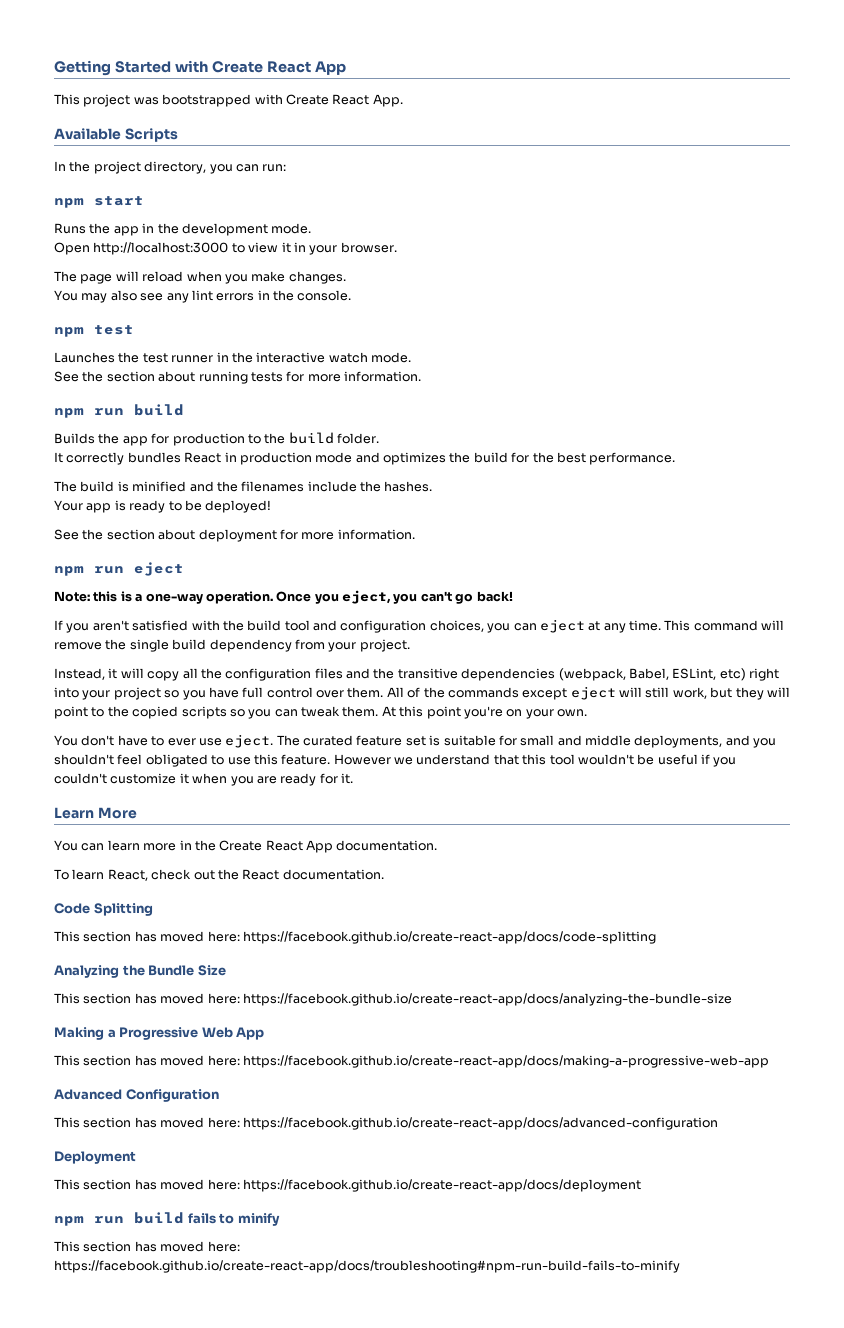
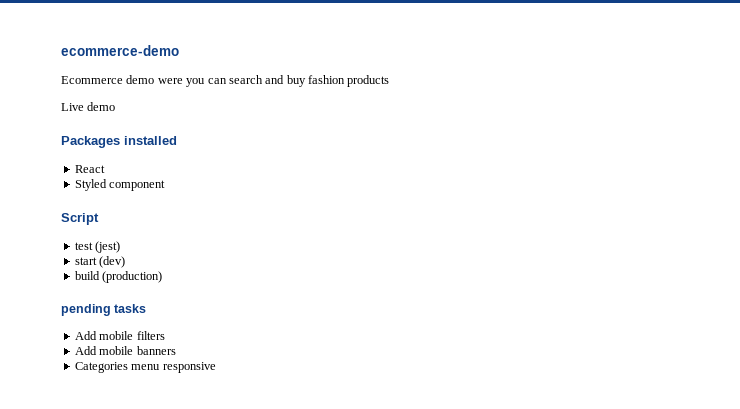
- Getting Started with Create React App
- This project was bootstrapped with Create React App.
- Available Scripts
- In the project directory, you can run:
- npm start
- Runs the app in the development mode.
- Open http://localhost:3000 to view it in your browser.
- The page will reload when you make changes.
- You may also see any lint errors in the console.
- npm test
- Launches the test runner in the interactive watch mode.
- See the section about running tests for more information.
- npm run build
- Builds the app for production to the build folder.
- It correctly bundles React in production mode and optimizes the build for the best performance.
- The build is minified and the filenames include the hashes.
- Your app is ready to be deployed!
- See the section about deployment for more information.
- npm run eject
- Note: this is a one-way operation. Once you eject, you can't go back!
- If you aren't satisfied with the build tool and configuration choices, you can eject at any time. This command will remove the single build dependency from your project.
- Instead, it will copy all the configuration files and the transitive dependencies (webpack, Babel, ESLint, etc) right into your project so you have full control over them. All of the commands except eject will still work, but they will point to the copied scripts so you can tweak them. At this point you're on your own.
- You don't have to ever use eject. The curated feature set is suitable for small and middle deployments, and you shouldn't feel obligated to use this feature. However we understand that this tool wouldn't be useful if you couldn't customize it when you are ready for it.
- Learn More
- You can learn more in the Create React App documentation.
- To learn React, check out the React documentation.
- Code Splitting
- This section has moved here: https://facebook.github.io/create-react-app/docs/code-splitting
- Analyzing the Bundle Size
- This section has moved here: https://facebook.github.io/create-react-app/docs/analyzing-the-bundle-size
- Making a Progressive Web App
- This section has moved here: https://facebook.github.io/create-react-app/docs/making-a-progressive-web-app
- Advanced Configuration
- This section has moved here: https://facebook.github.io/create-react-app/docs/advanced-configuration
- Deployment
- This section has moved here: https://facebook.github.io/create-react-app/docs/deployment
- npm run build fails to minify
- This section has moved here: https://facebook.github.io/create-react-app/docs/troubleshooting#npm-run-build-fails-to-minify
+ ecommerce-demo
+ Ecommerce demo were you can search and buy fashion products
+ Live demo
+ Packages installed
+ React
+ Styled component
+ Script
+ test (jest)
+ start (dev)
+ build (production)
+ pending tasks
+ Add mobile filters
+ Add mobile banners
+ Categories menu responsive

